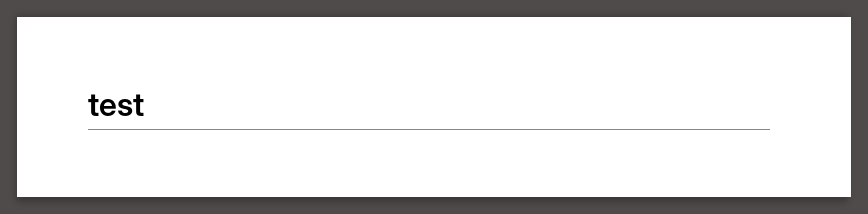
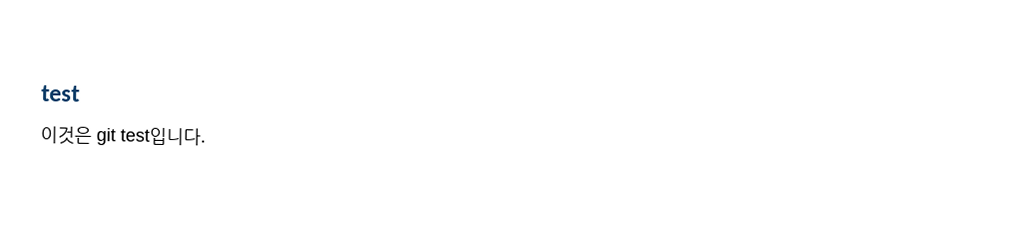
+ 이것은 git test입니다.

